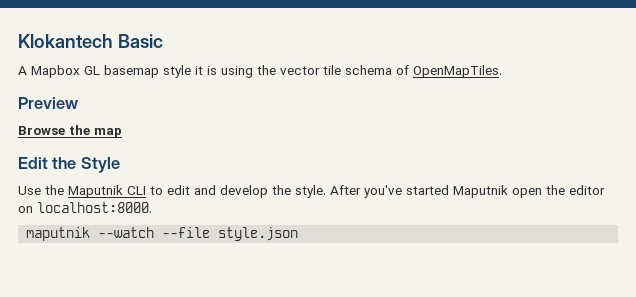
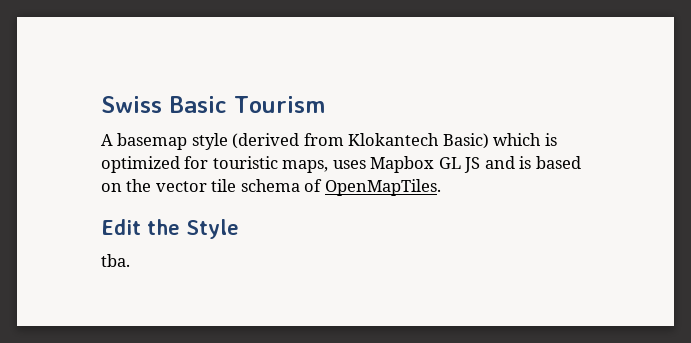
- Klokantech Basic
+ Swiss Basic Tourism
- A Mapbox GL basemap style it is using the vector tile schema of OpenMapTiles.
+ A basemap style (derived from Klokantech Basic) which is optimized for touristic maps, uses Mapbox GL JS and is based on the vector tile schema of OpenMapTiles.
- Preview
- Browse the map
- Use the Maputnik CLI to edit and develop the style. After you've started Maputnik open the editor on localhost:8000.
- maputnik --watch --file style.json
+ tba.

